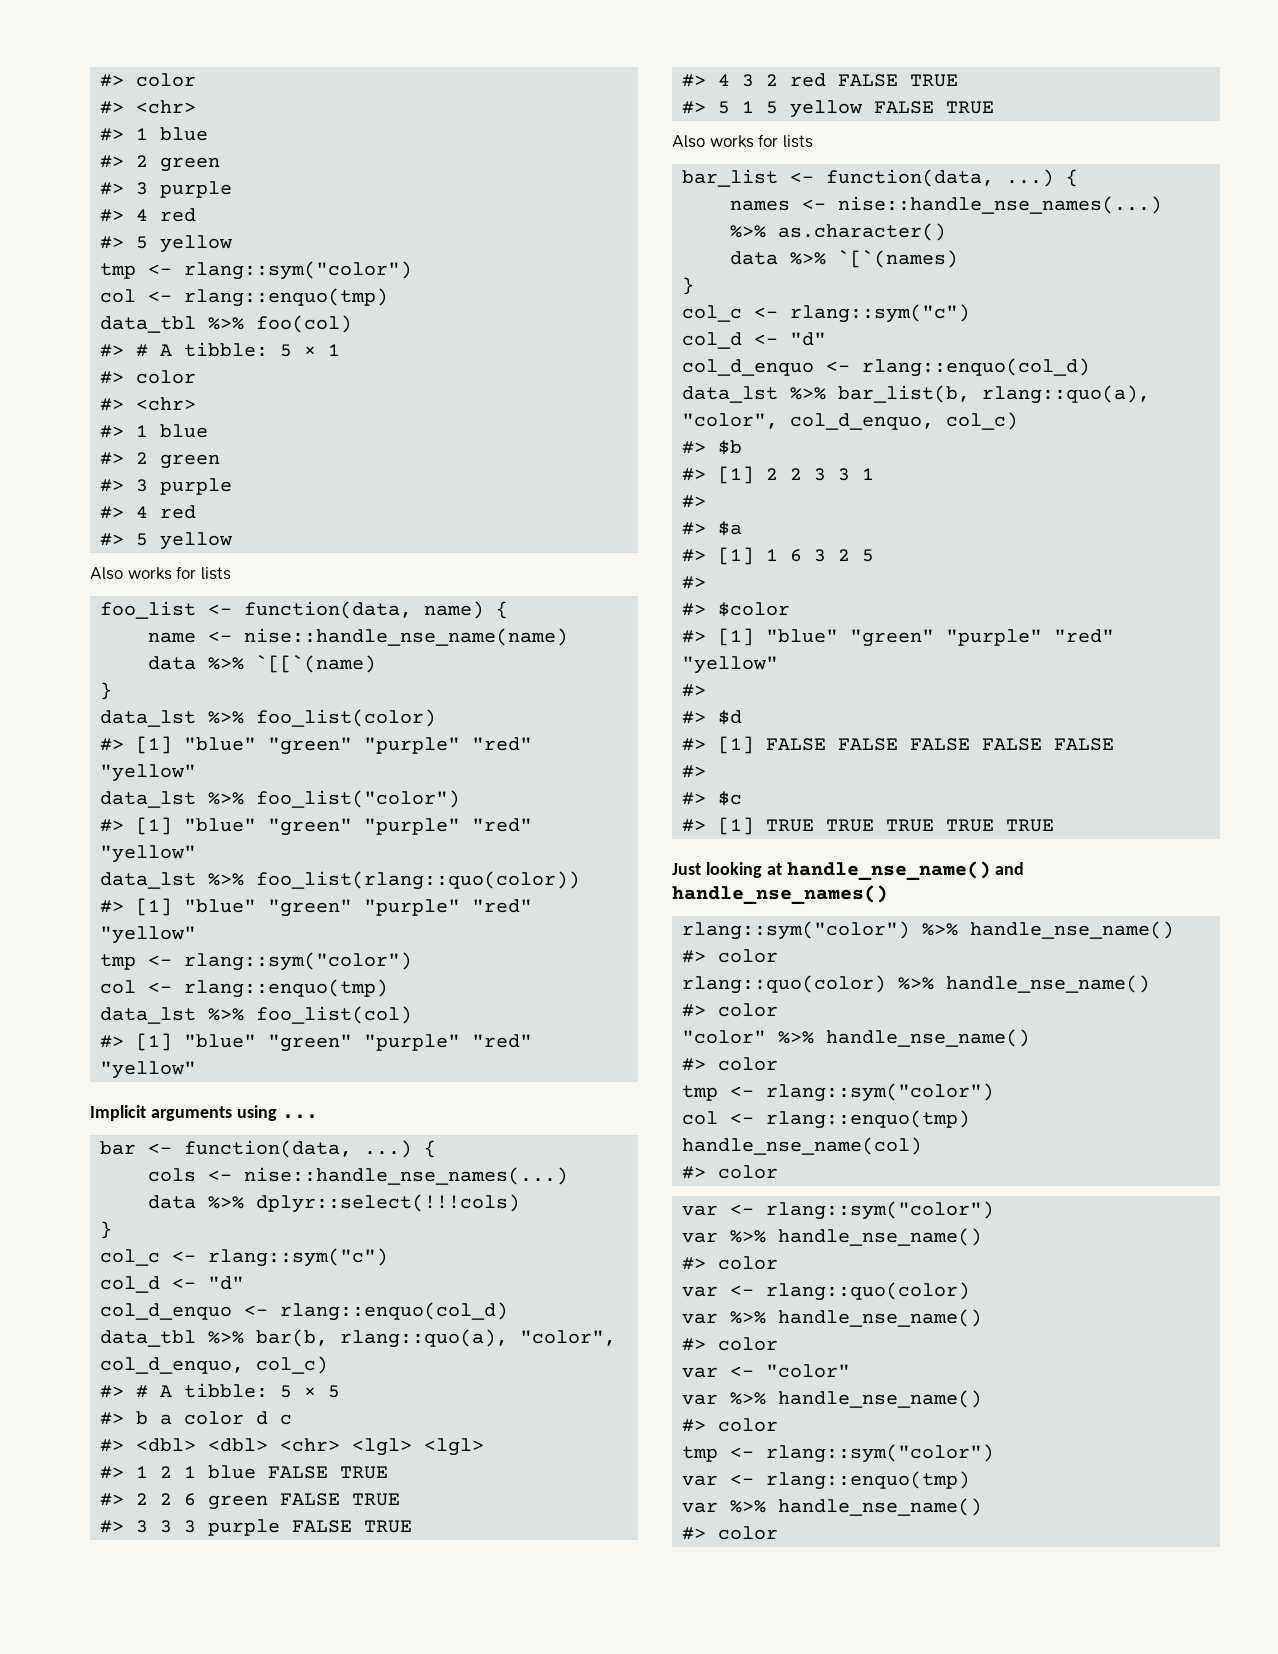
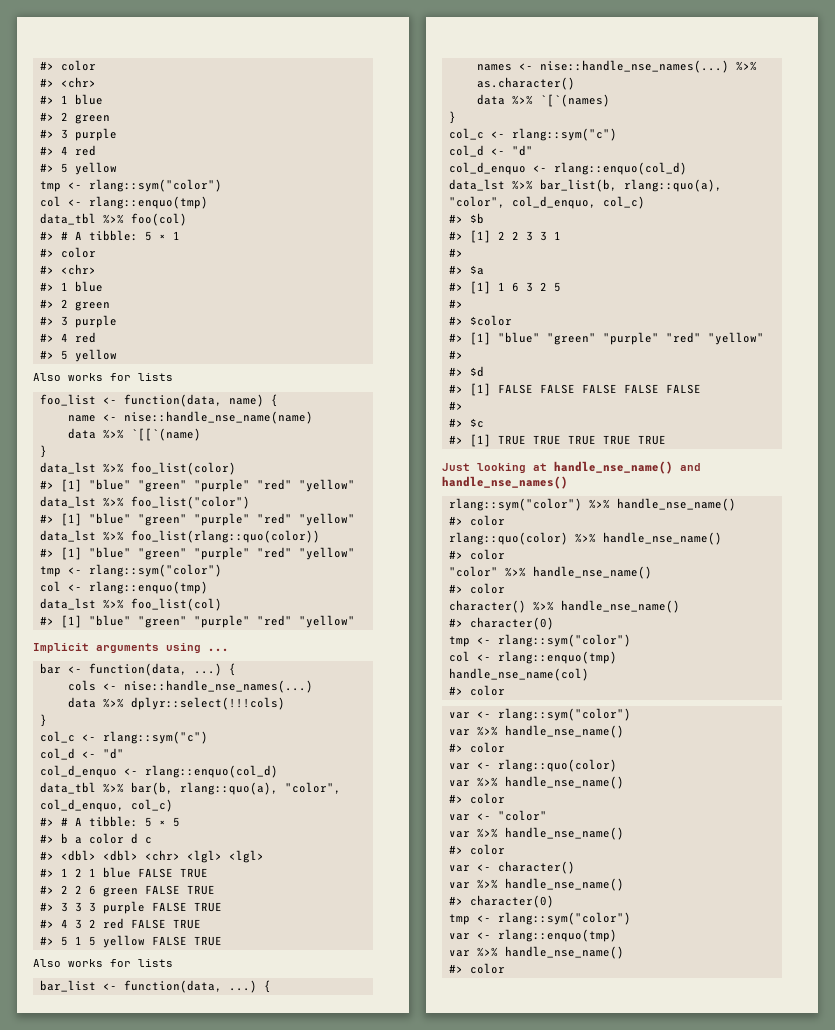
+ character() %>% handle_nse_name()
+ #> character(0)
+ var <- character()
+ var %>% handle_nse_name()
+ #> character(0)

